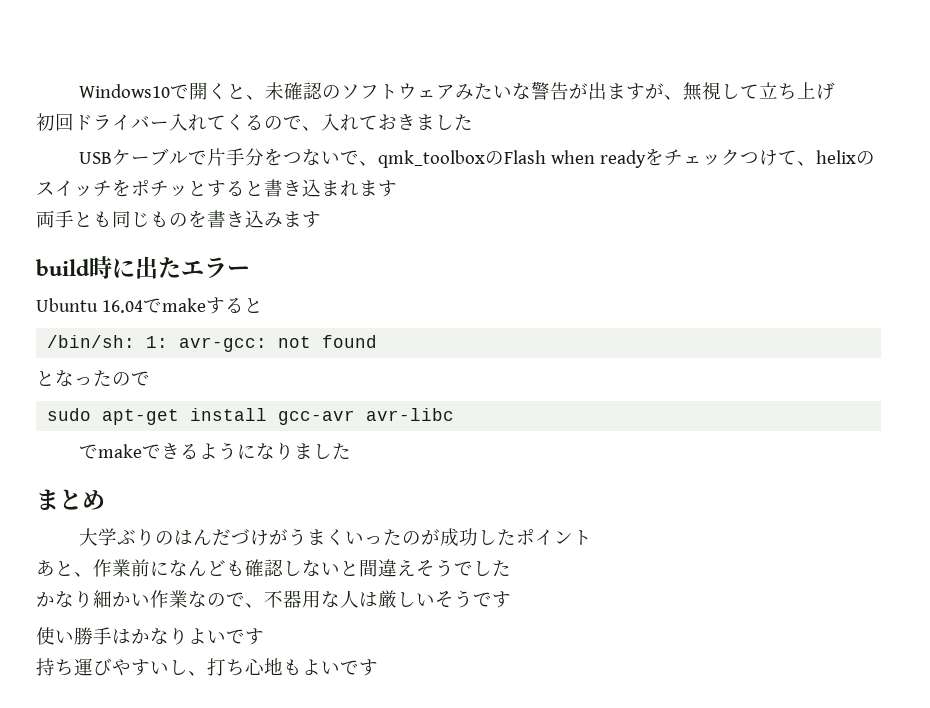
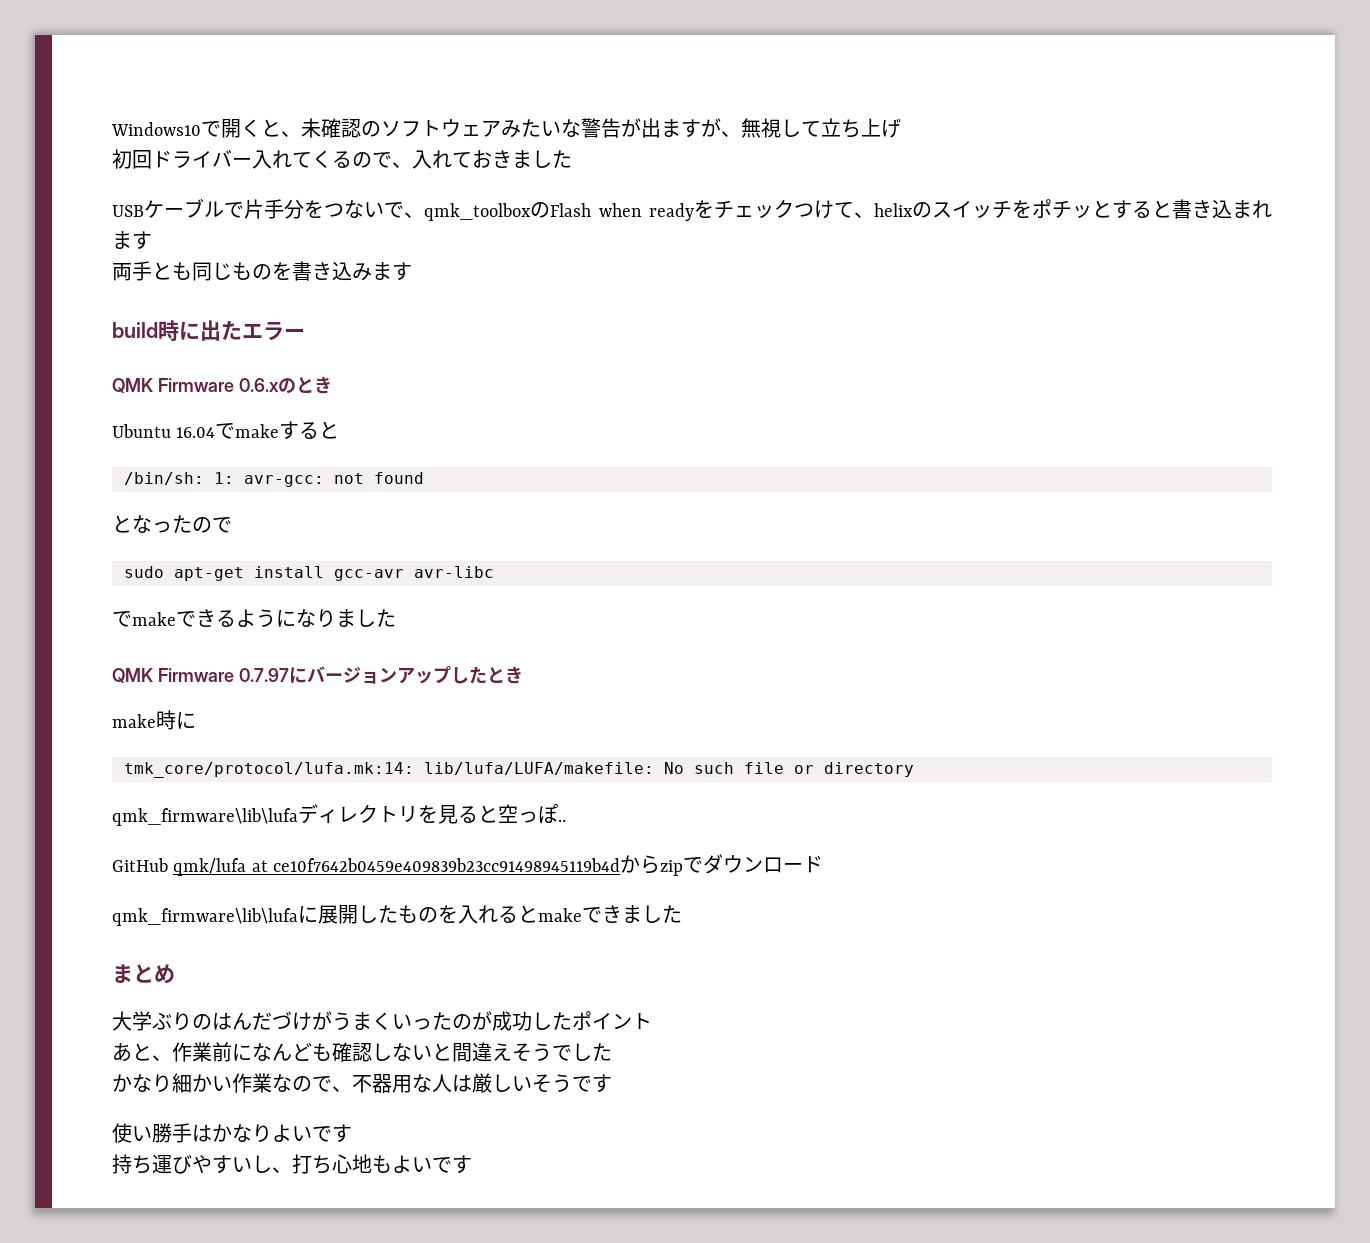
+ QMK Firmware 0.6.xのとき
+ QMK Firmware 0.7.97にバージョンアップしたとき
+ make時に
+ tmk_core/protocol/lufa.mk:14: lib/lufa/LUFA/makefile: No such file or directory
+ qmk_firmware\lib\lufaディレクトリを見ると空っぽ..
+ GitHub qmk/lufa at ce10f7642b0459e409839b23cc91498945119b4dからzipでダウンロード
+ qmk_firmware\lib\lufaに展開したものを入れるとmakeできました

